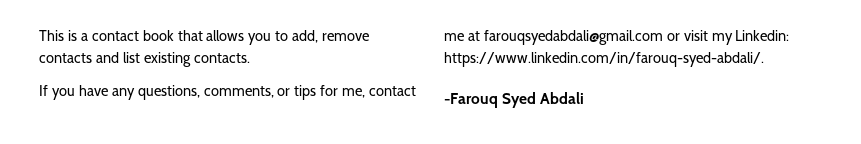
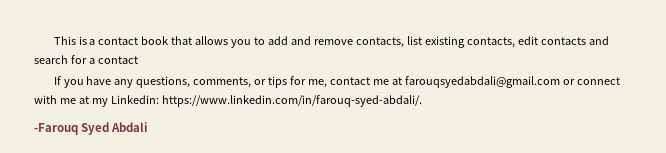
- This is a contact book that allows you to add, remove contacts and list existing contacts.
+ This is a contact book that allows you to add and remove contacts, list existing contacts, edit contacts and search for a contact
- If you have any questions, comments, or tips for me, contact me at farouqsyedabdali@gmail.com or visit my Linkedin: https://www.linkedin.com/in/farouq-syed-abdali/.
+ If you have any questions, comments, or tips for me, contact me at farouqsyedabdali@gmail.com or connect with me at my Linkedin: https://www.linkedin.com/in/farouq-syed-abdali/.

